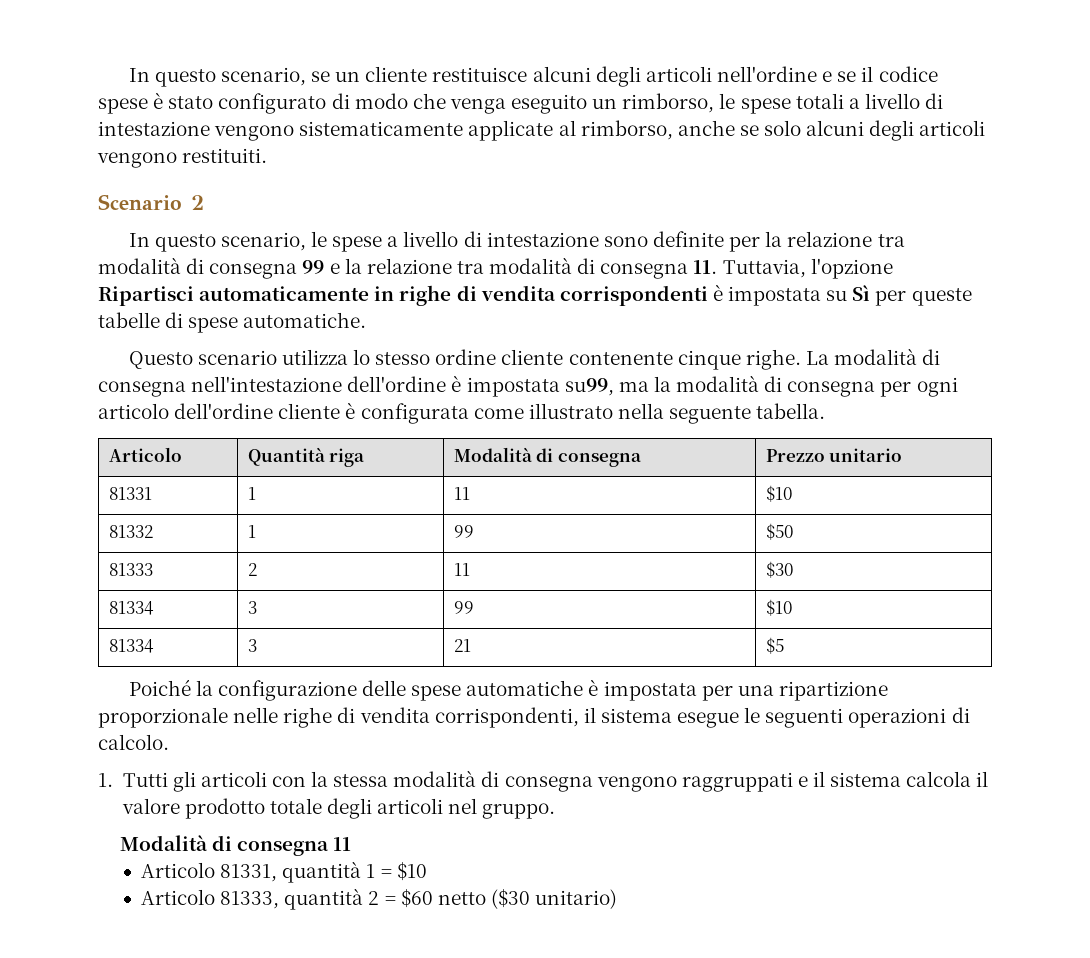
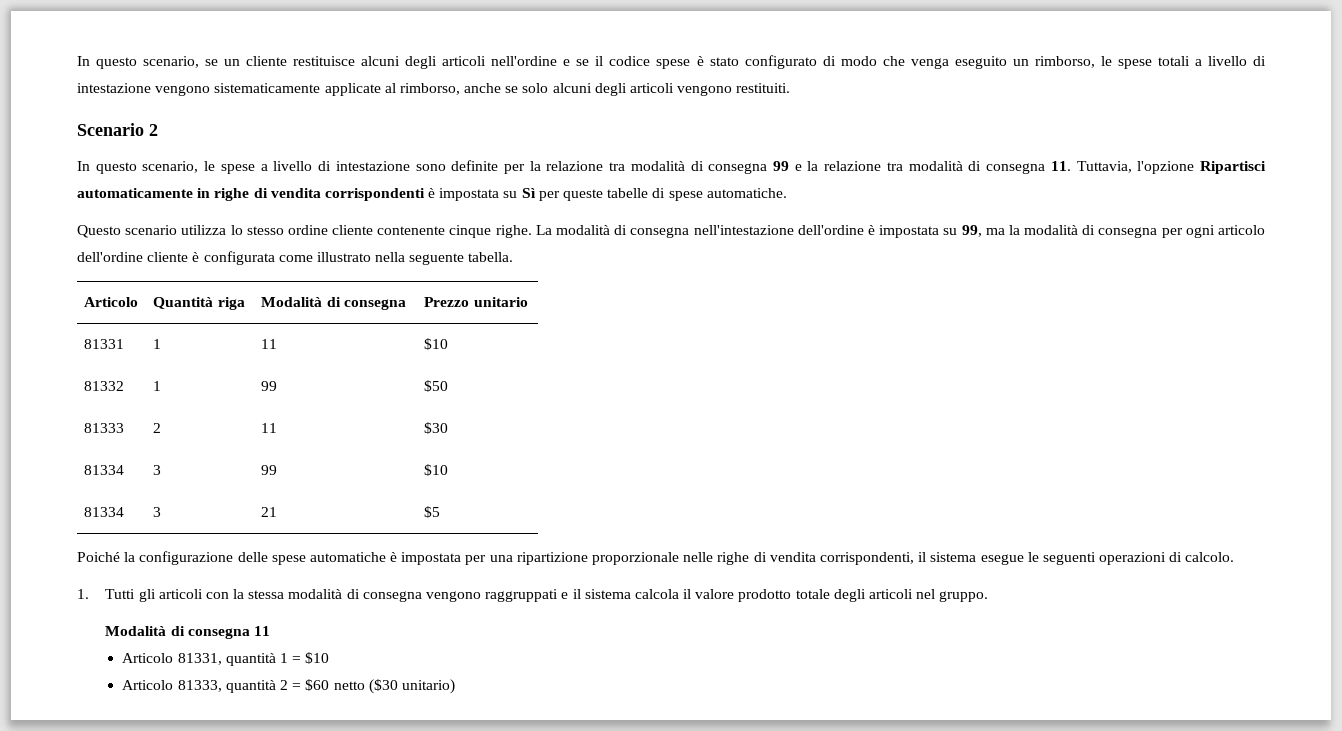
- La modalità di consegna nell'intestazione dell'ordine è impostata su99, ma la modalità di consegna per ogni articolo dell'ordine cliente è configurata come illustrato nella seguente tabella.
+ La modalità di consegna nell'intestazione dell'ordine è impostata su 99, ma la modalità di consegna per ogni articolo dell'ordine cliente è configurata come illustrato nella seguente tabella.

